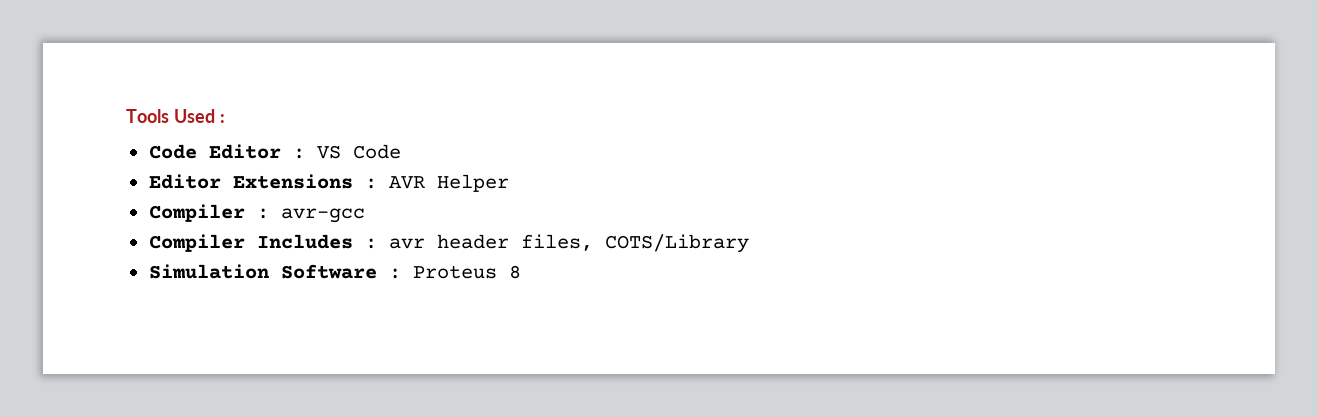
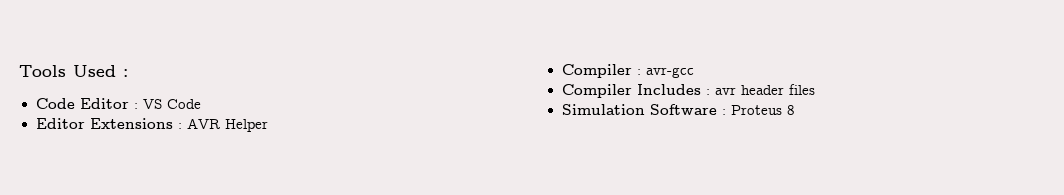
- Compiler Includes : avr header files, COTS/Library
+ Compiler Includes : avr header files

